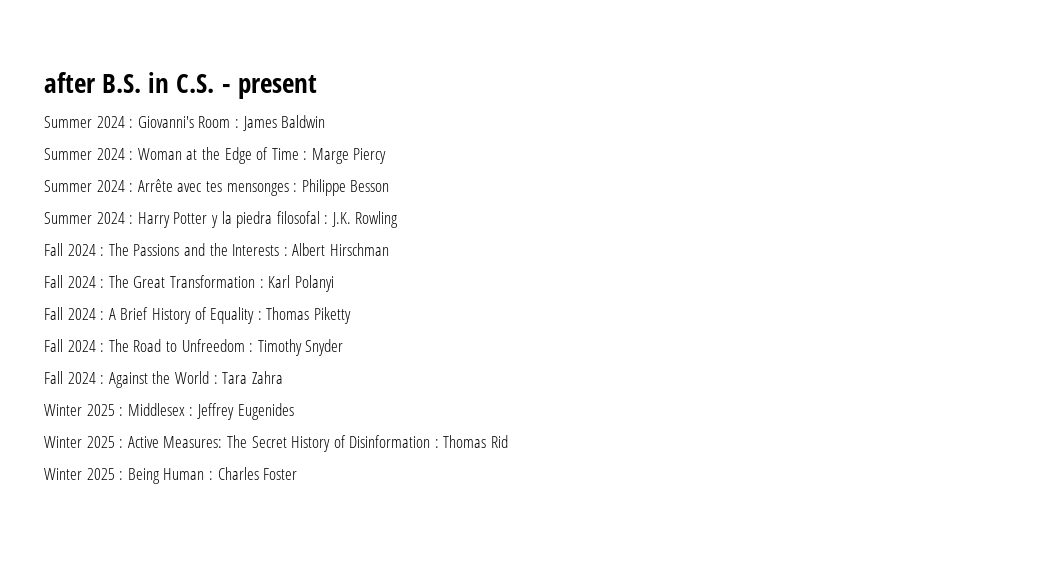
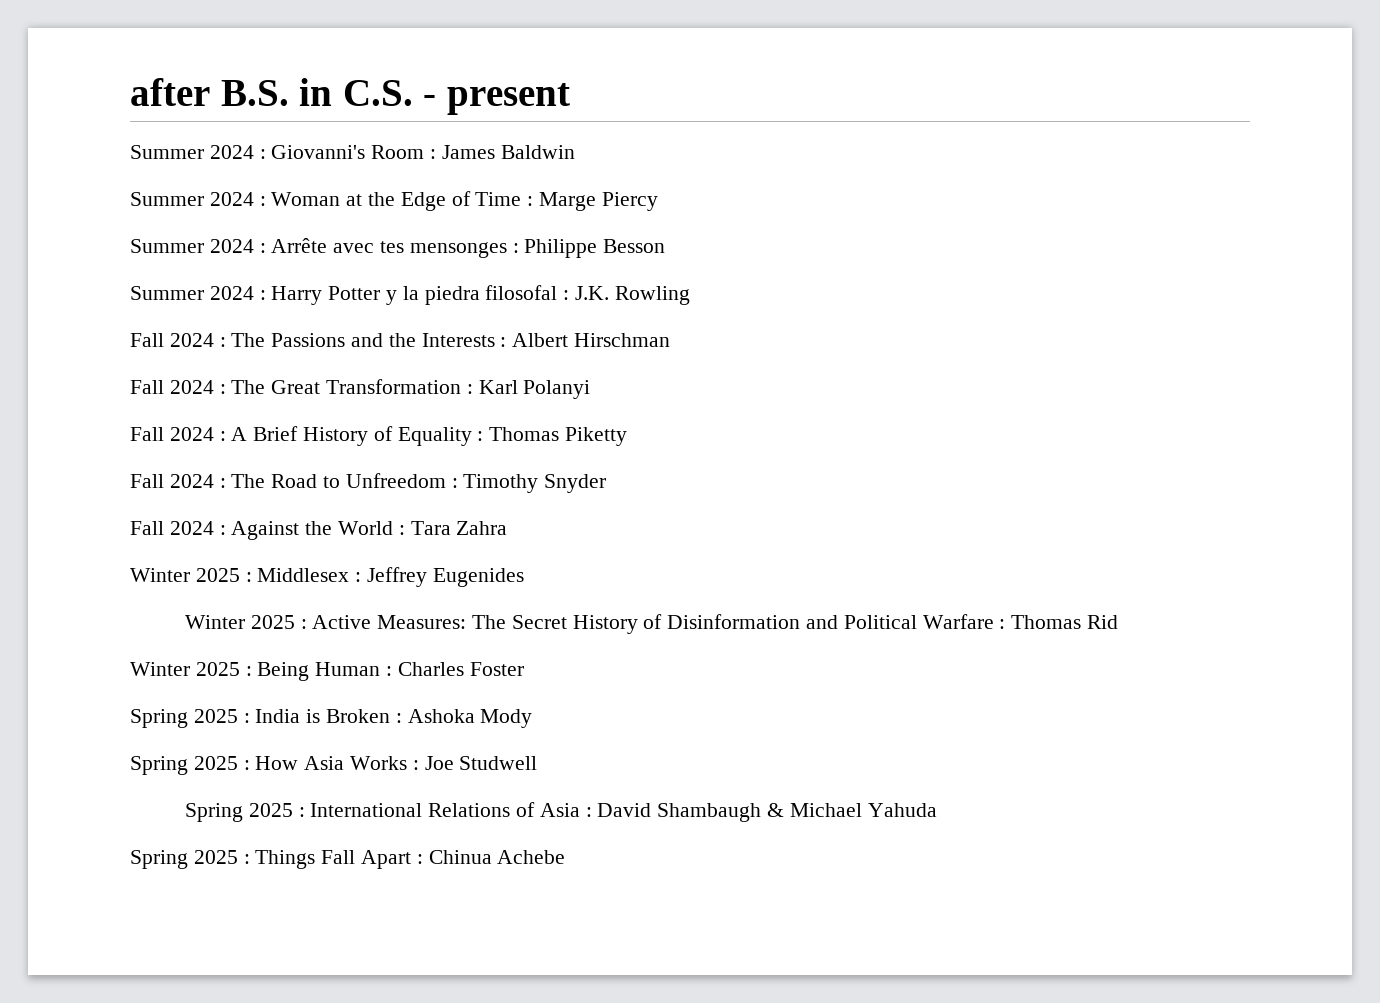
- Winter 2025 : Active Measures: The Secret History of Disinformation : Thomas Rid
+ Winter 2025 : Active Measures: The Secret History of Disinformation and Political Warfare : Thomas Rid
+ Spring 2025 : India is Broken : Ashoka Mody
+ Spring 2025 : How Asia Works : Joe Studwell
+ Spring 2025 : International Relations of Asia : David Shambaugh & Michael Yahuda
+ Spring 2025 : Things Fall Apart : Chinua Achebe

